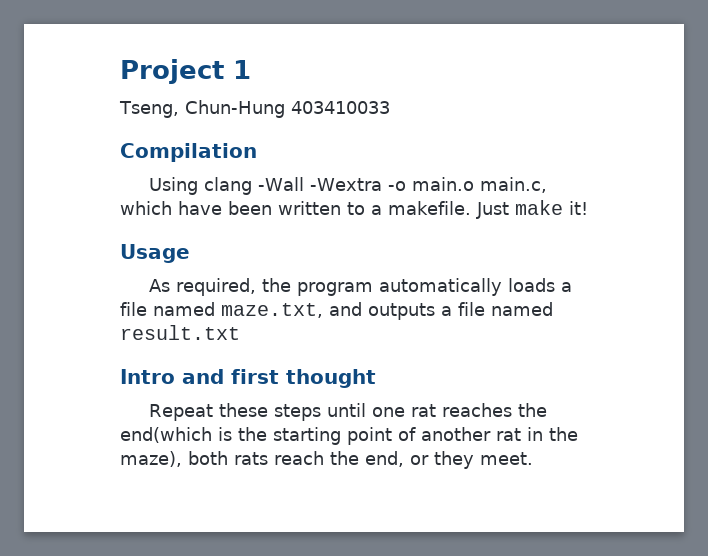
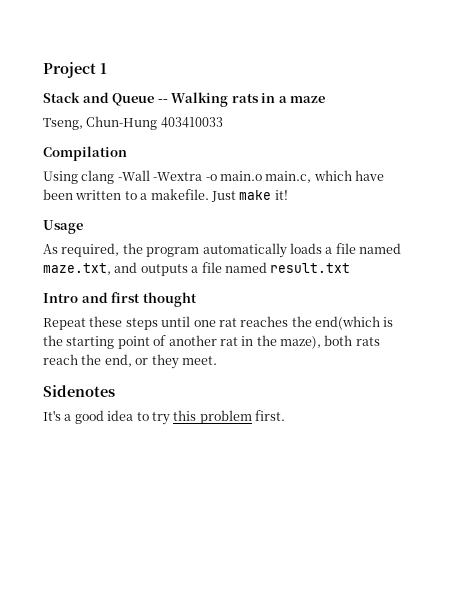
+ Stack and Queue -- Walking rats in a maze
+ Sidenotes
+ It's a good idea to try this problem first.

